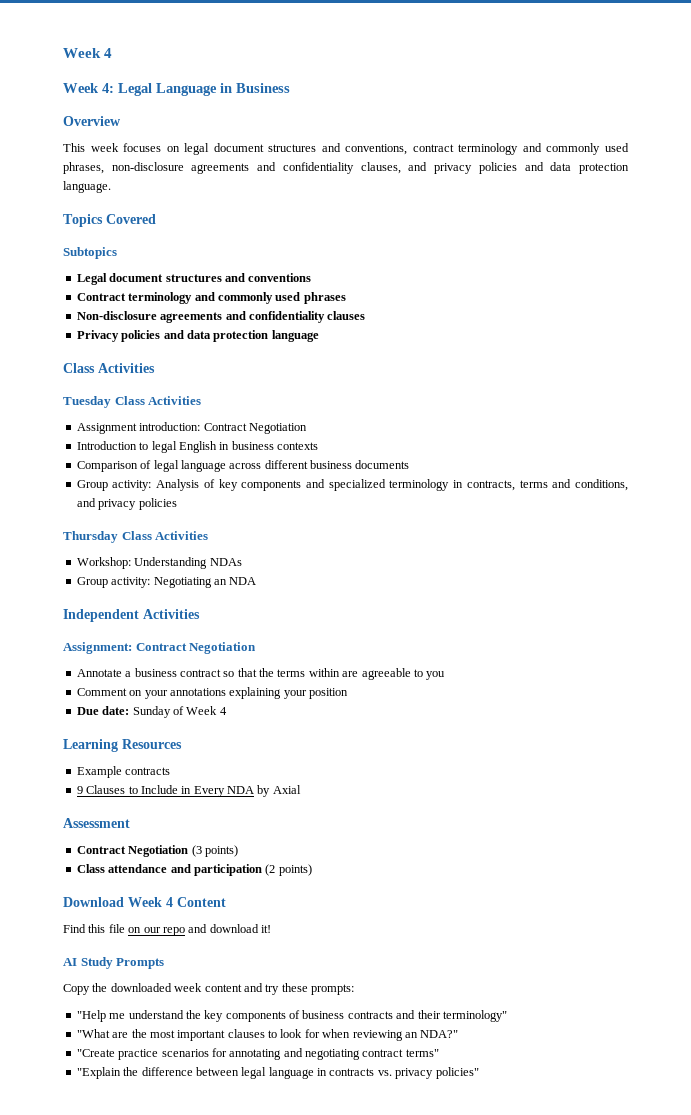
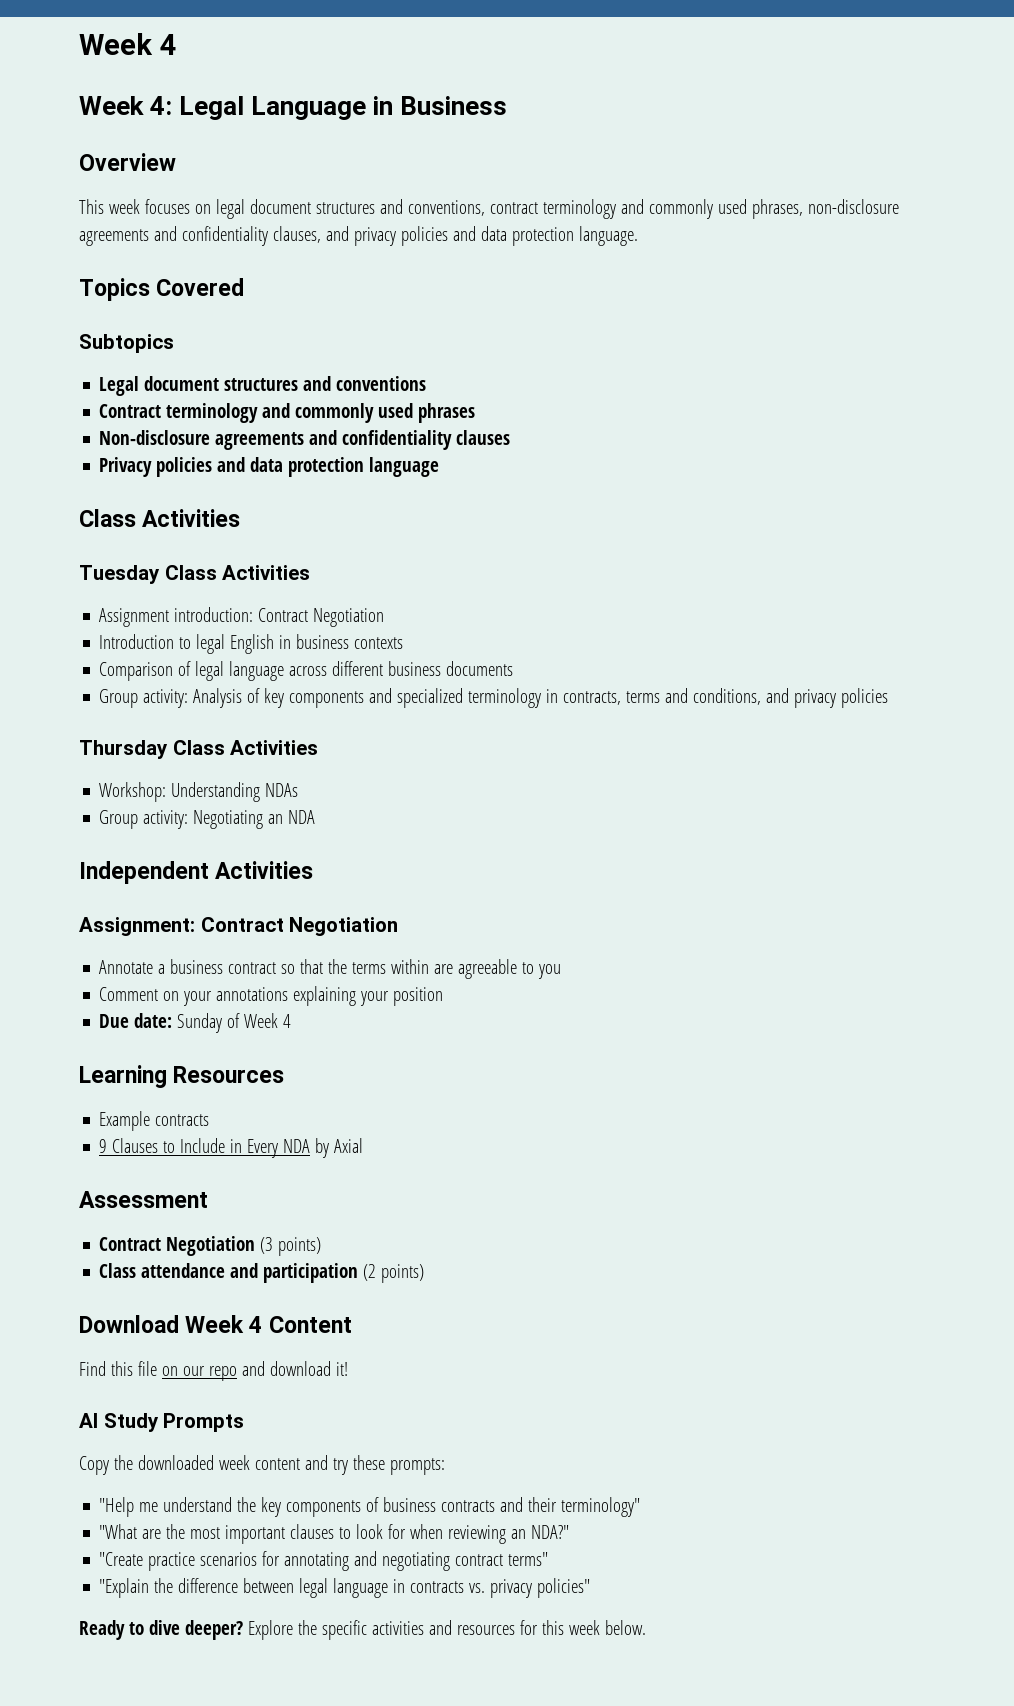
+ Ready to dive deeper? Explore the specific activities and resources for this week below.

